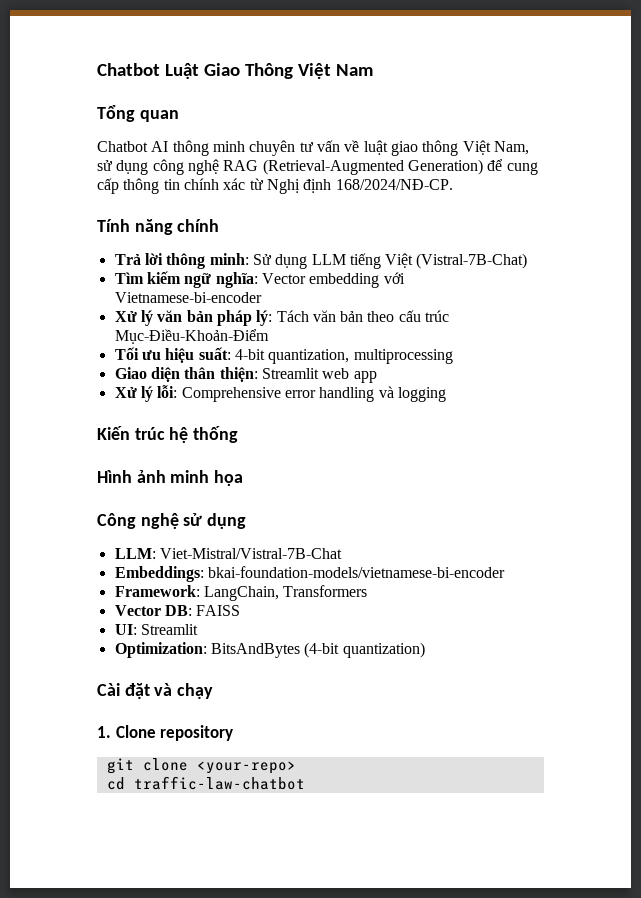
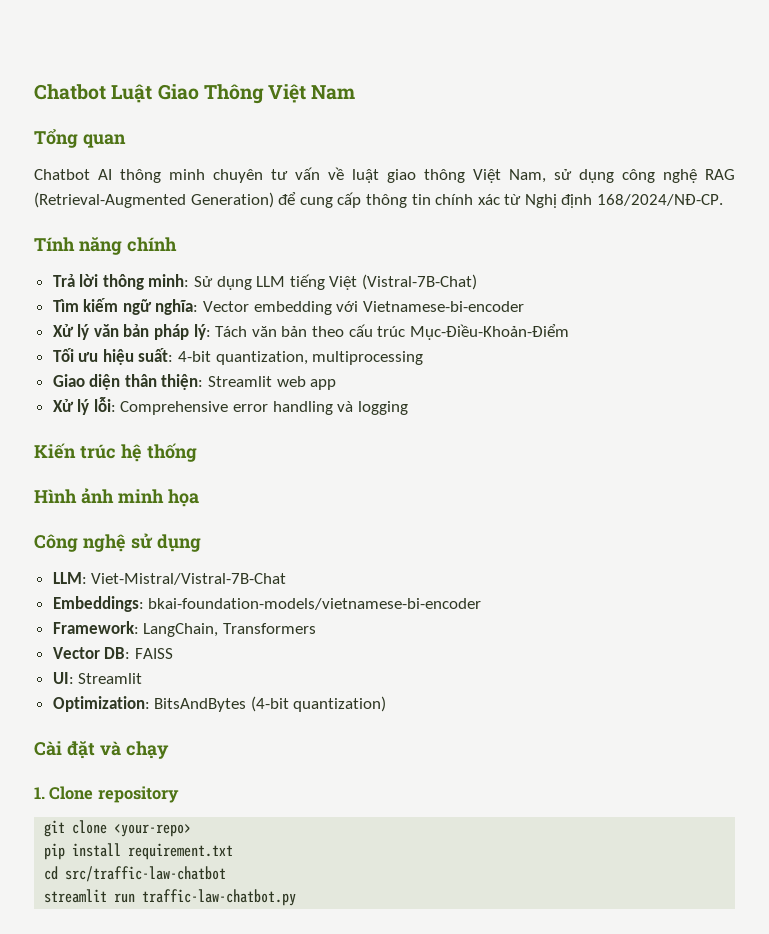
- cd traffic-law-chatbot
+ pip install requirement.txt
+ cd src/traffic-law-chatbot
+ streamlit run traffic-law-chatbot.py

